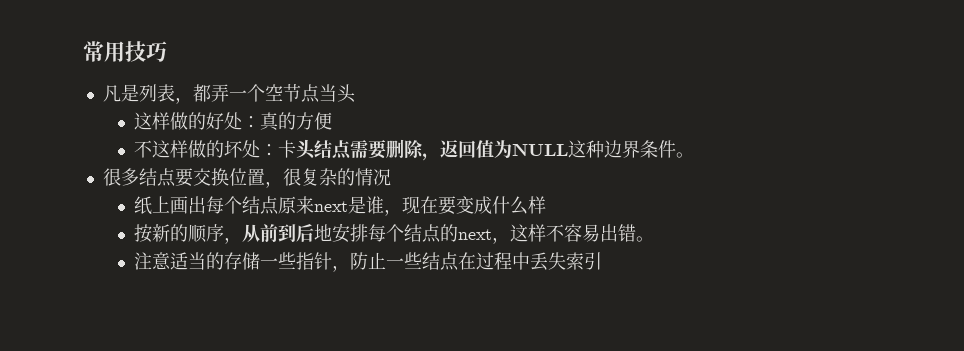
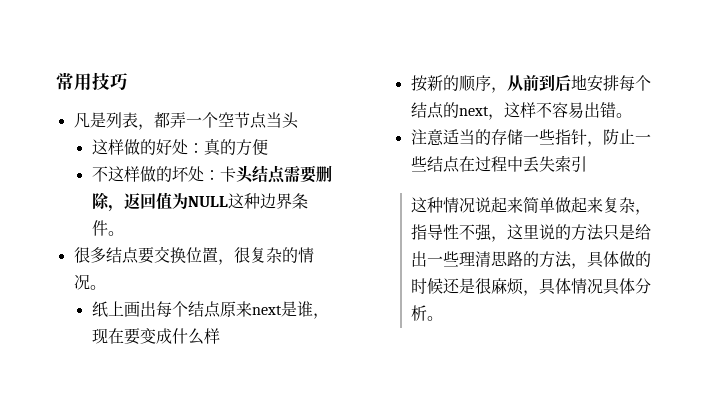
- 很多结点要交换位置，很复杂的情况
+ 很多结点要交换位置，很复杂的情况。
+ 这种情况说起来简单做起来复杂，指导性不强，这里说的方法只是给出一些理清思路的方法，具体做的时候还是很麻烦，具体情况具体分析。

